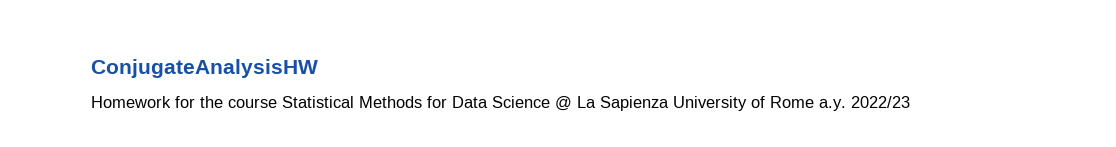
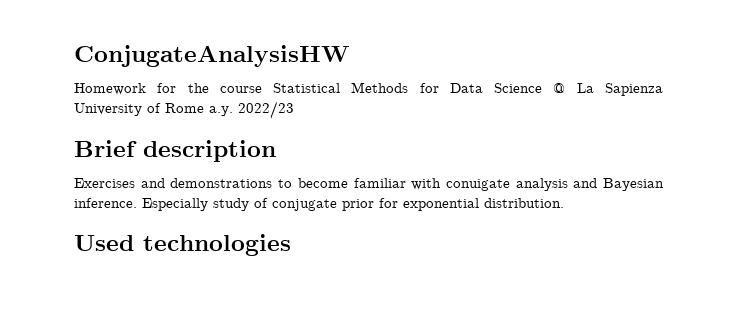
+ Brief description
+ Exercises and demonstrations to become familiar with conuigate analysis and Bayesian inference. Especially study of conjugate prior for exponential distribution.
+ Used technologies

